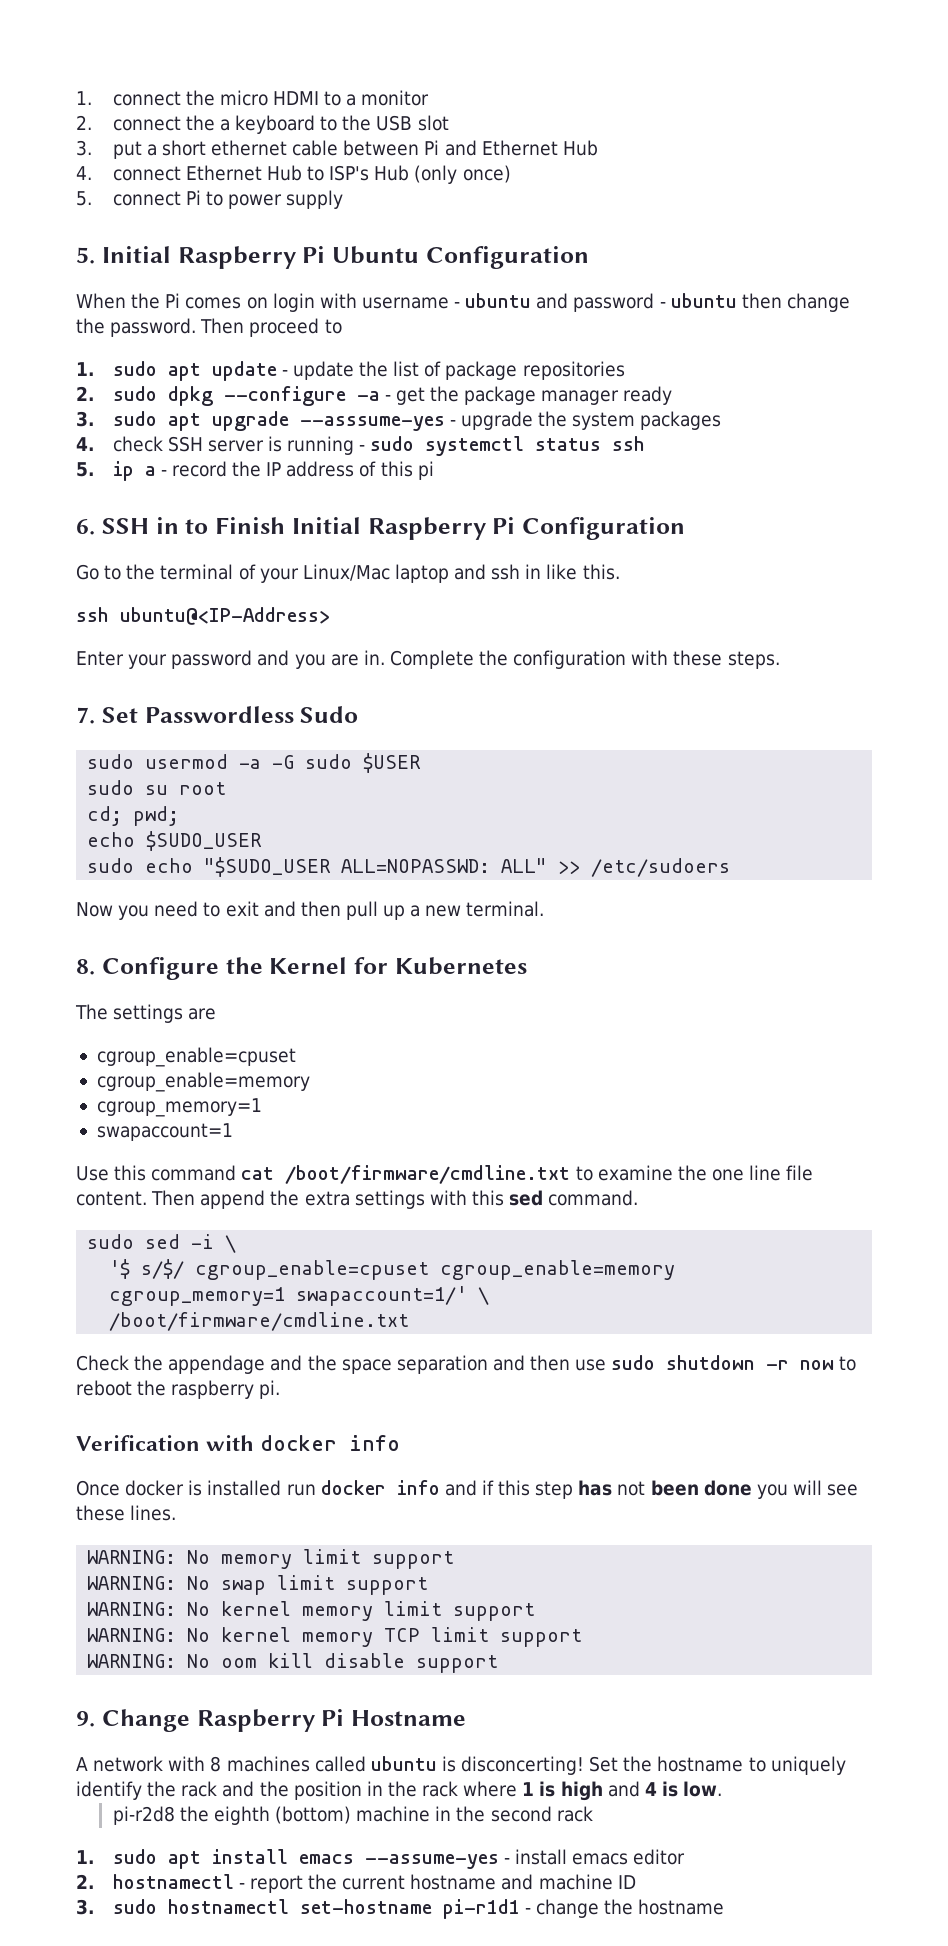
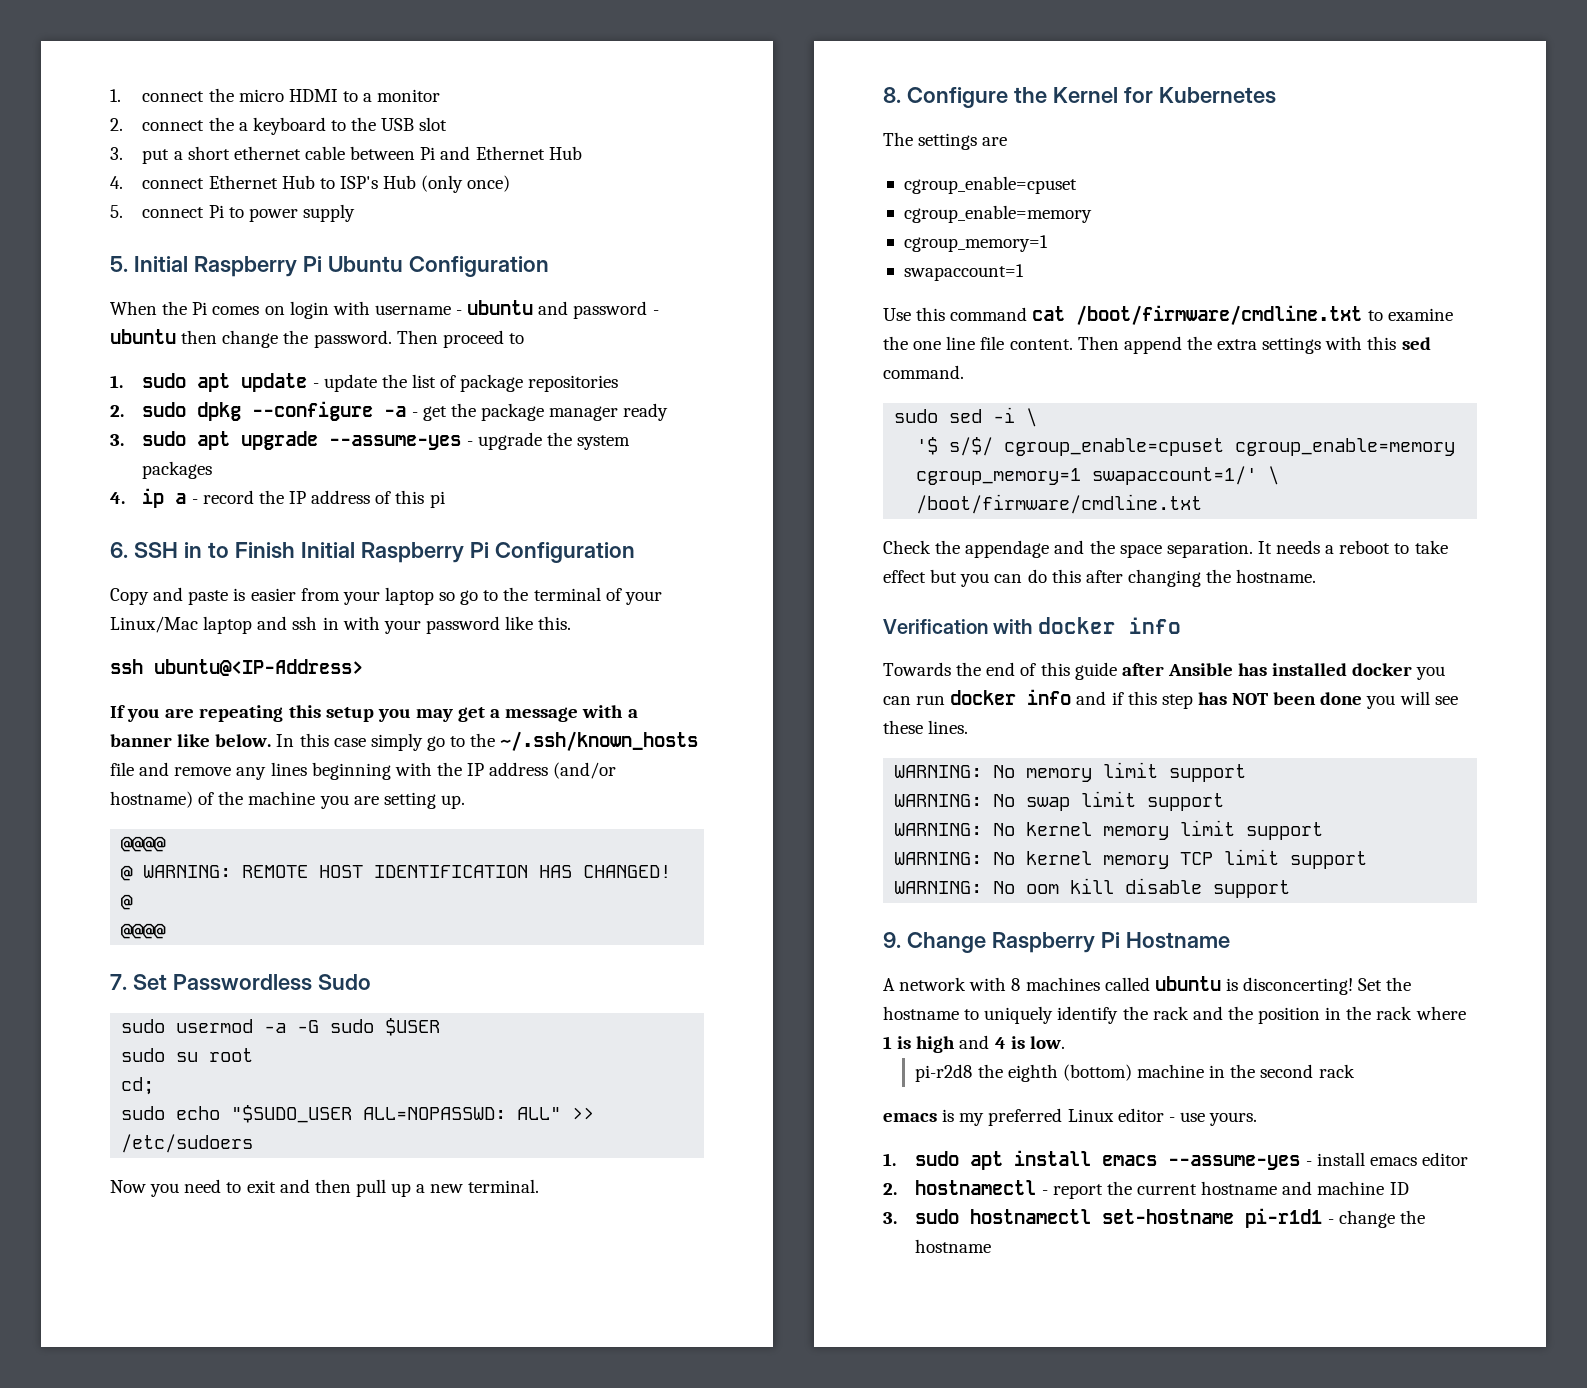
- 3. sudo apt upgrade --asssume-yes - upgrade the system packages
+ 3. sudo apt upgrade --assume-yes - upgrade the system packages
- 4. check SSH server is running - sudo systemctl status ssh
- 5. ip a - record the IP address of this pi
+ 4. ip a - record the IP address of this pi
- Go to the terminal of your Linux/Mac laptop and ssh in like this.
+ Copy and paste is easier from your laptop so go to the terminal of your Linux/Mac laptop and ssh in with your password like this.
- Enter your password and you are in. Complete the configuration with these steps.
+ If you are repeating this setup you may get a message with a banner like below. In this case simply go to the ~/.ssh/known_hosts file and remove any lines beginning with the IP address (and/or hostname) of the machine you are setting up.
+ @@@@
+ @ WARNING: REMOTE HOST IDENTIFICATION HAS CHANGED! @
+ @@@@
- cd; pwd;
- echo $SUDO_USER
+ cd;
- Check the appendage and the space separation and then use sudo shutdown -r now to reboot the raspberry pi.
+ Check the appendage and the space separation. It needs a reboot to take effect but you can do this after changing the hostname.
  Verification with docker info
- Once docker is installed run docker info and if this step has not been done you will see these lines.
+ Towards the end of this guide after Ansible has installed docker you can run docker info and if this step has NOT been done you will see these lines.
+ emacs is my preferred Linux editor - use yours.

